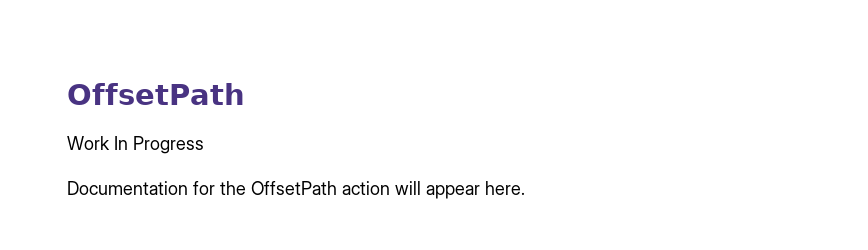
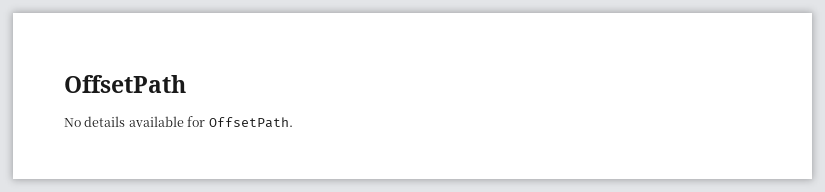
- Work In Progress
- Documentation for the OffsetPath action will appear here.
+ No details available for OffsetPath.

